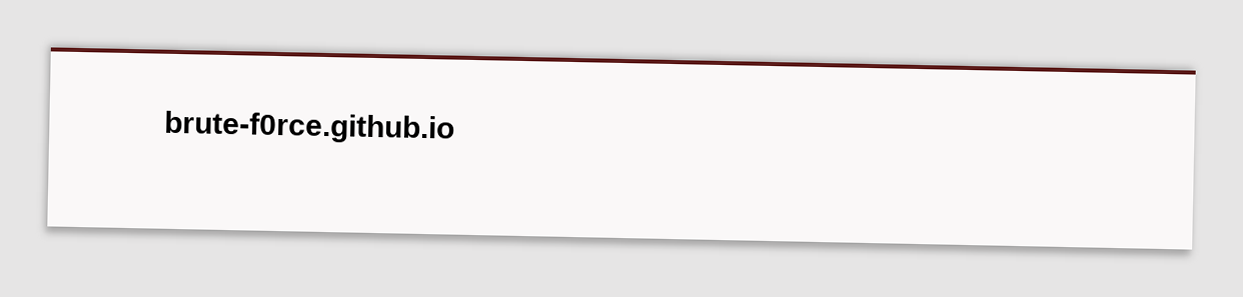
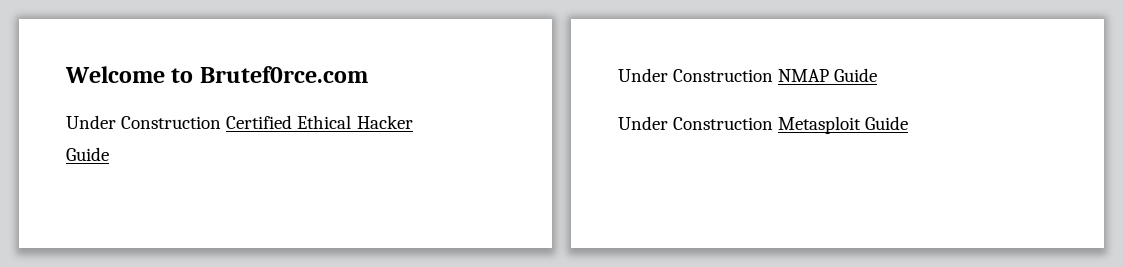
- brute-f0rce.github.io
+ Welcome to Brutef0rce.com
+ Under Construction Certified Ethical Hacker Guide
+ Under Construction NMAP Guide
+ Under Construction Metasploit Guide

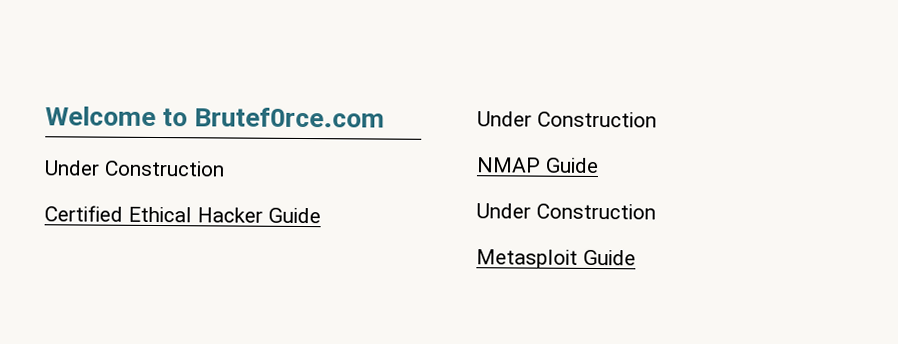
  Welcome to Brutef0rce.com
- Under Construction Certified Ethical Hacker Guide
- Under Construction NMAP Guide
- Under Construction Metasploit Guide
+ Under Construction
+ Certified Ethical Hacker Guide
+ Under Construction
+ NMAP Guide
+ Under Construction
+ Metasploit Guide

